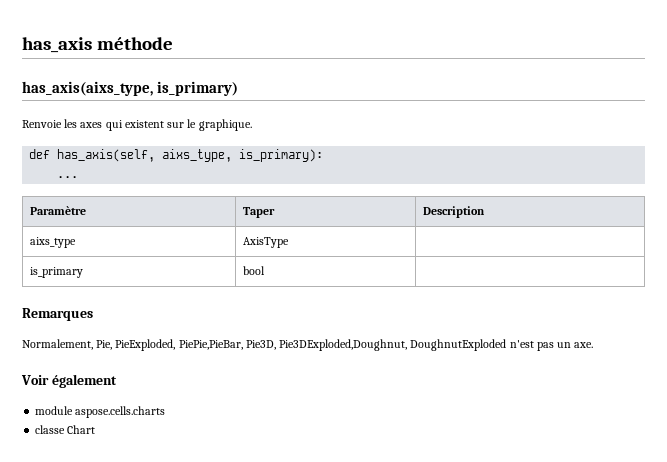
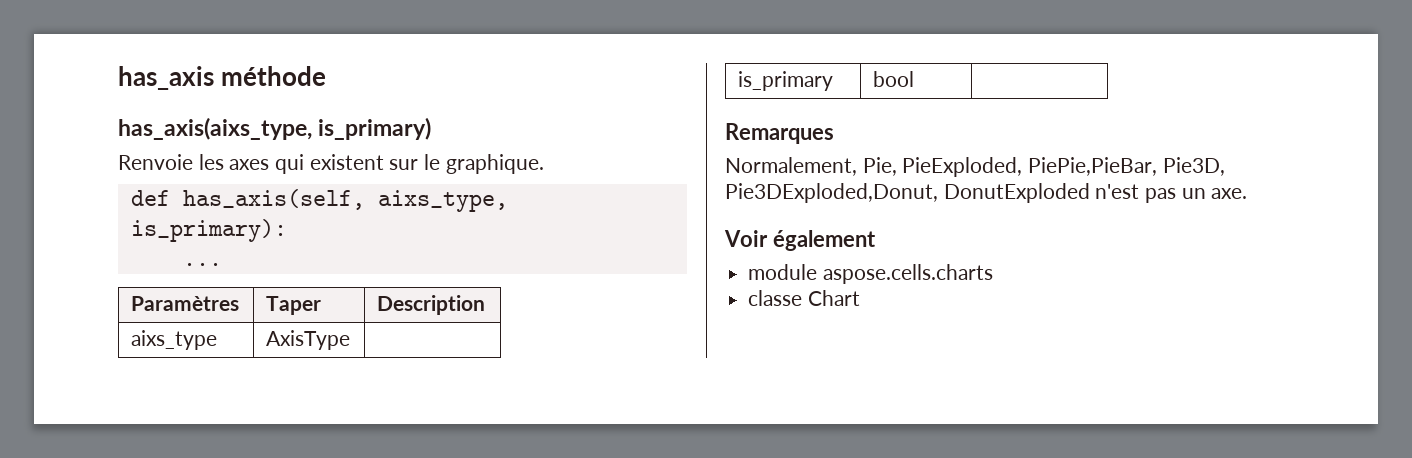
- Paramètre | Taper | Description
+ Paramètres | Taper | Description
- Normalement, Pie, PieExploded, PiePie,PieBar, Pie3D, Pie3DExploded,Doughnut, DoughnutExploded n'est pas un axe.
+ Normalement, Pie, PieExploded, PiePie,PieBar, Pie3D, Pie3DExploded,Donut, DonutExploded n'est pas un axe.

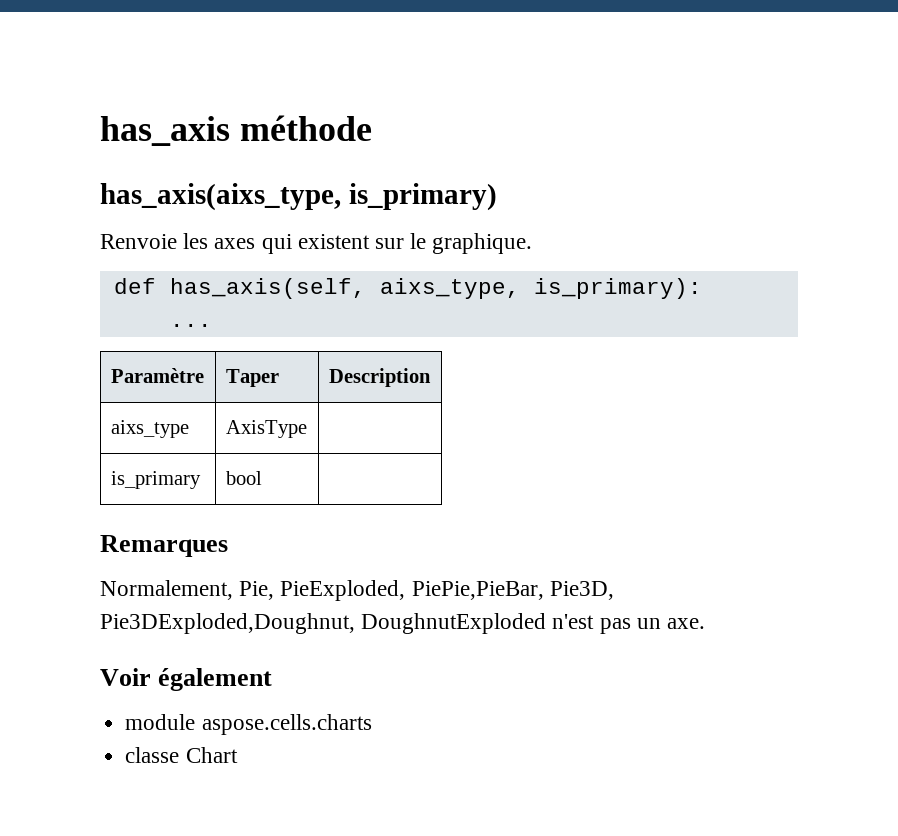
- Paramètres | Taper | Description
+ Paramètre | Taper | Description
- Normalement, Pie, PieExploded, PiePie,PieBar, Pie3D, Pie3DExploded,Donut, DonutExploded n'est pas un axe.
+ Normalement, Pie, PieExploded, PiePie,PieBar, Pie3D, Pie3DExploded,Doughnut, DoughnutExploded n'est pas un axe.

